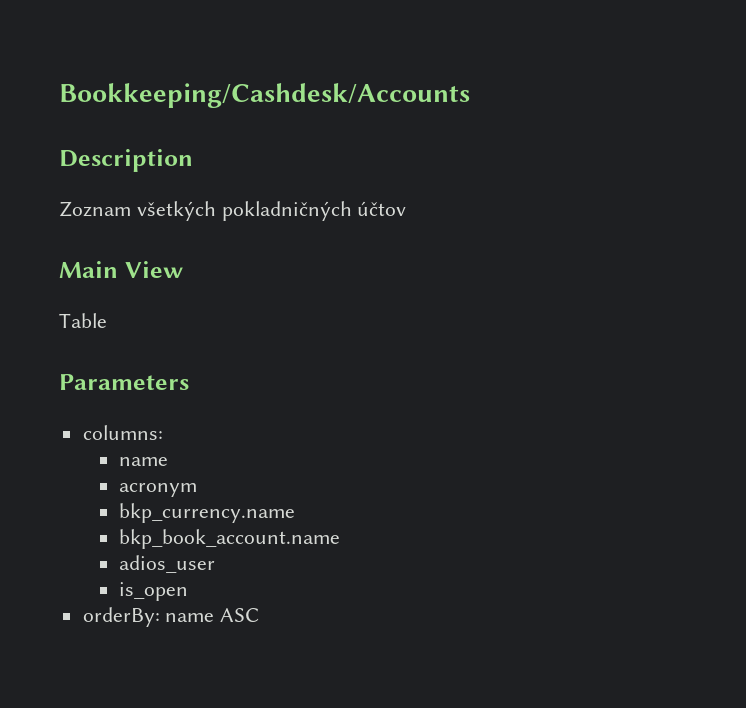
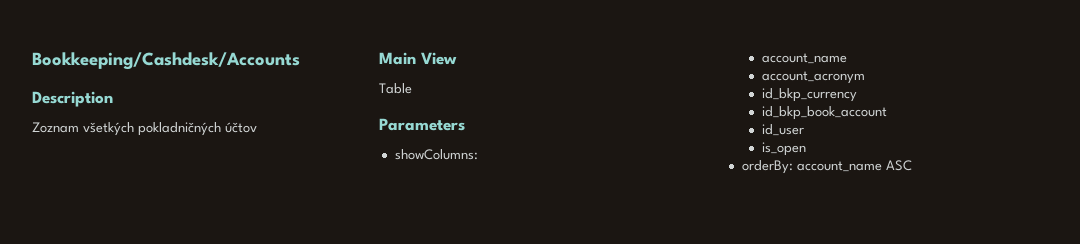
- columns:
- name
- acronym
- bkp_currency.name
- bkp_book_account.name
- adios_user
+ showColumns:
+ account_name
+ account_acronym
+ id_bkp_currency
+ id_bkp_book_account
+ id_user
- orderBy: name ASC
+ orderBy: account_name ASC

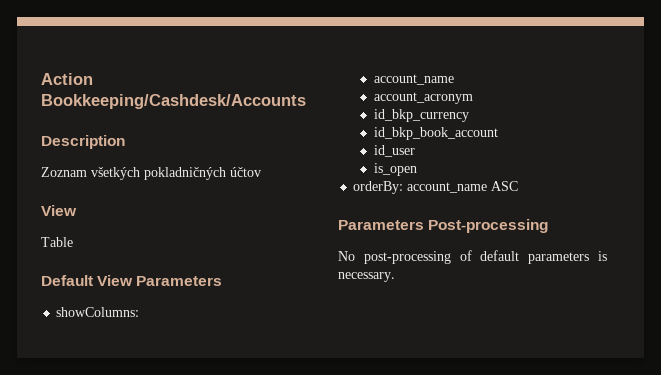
- Bookkeeping/Cashdesk/Accounts
+ Action Bookkeeping/Cashdesk/Accounts
  Zoznam všetkých pokladničných účtov
- Main View
+ View
- Parameters
+ Default View Parameters
+ Parameters Post-processing
+ No post-processing of default parameters is necessary.

